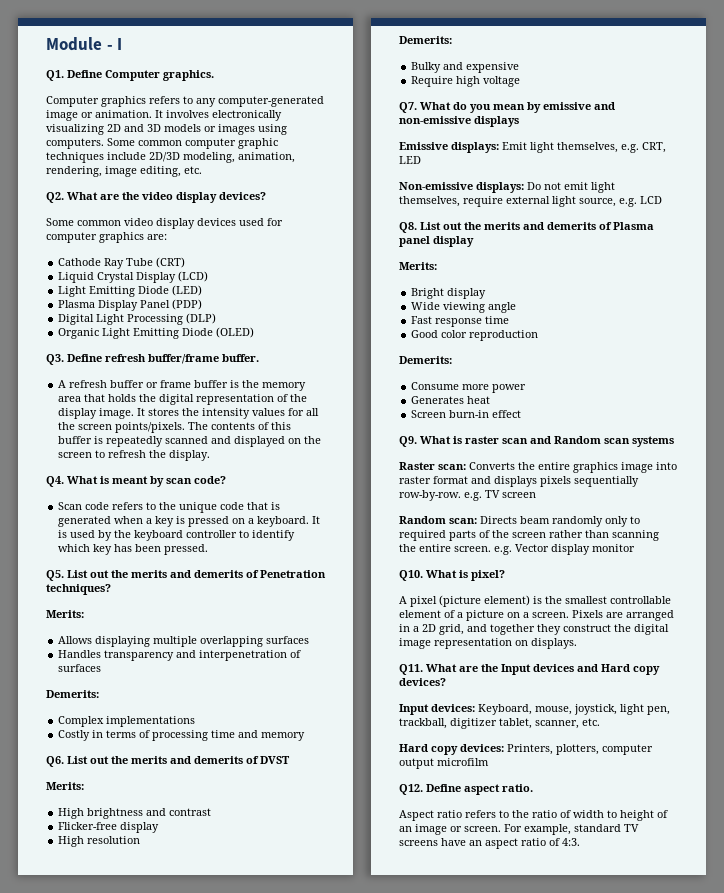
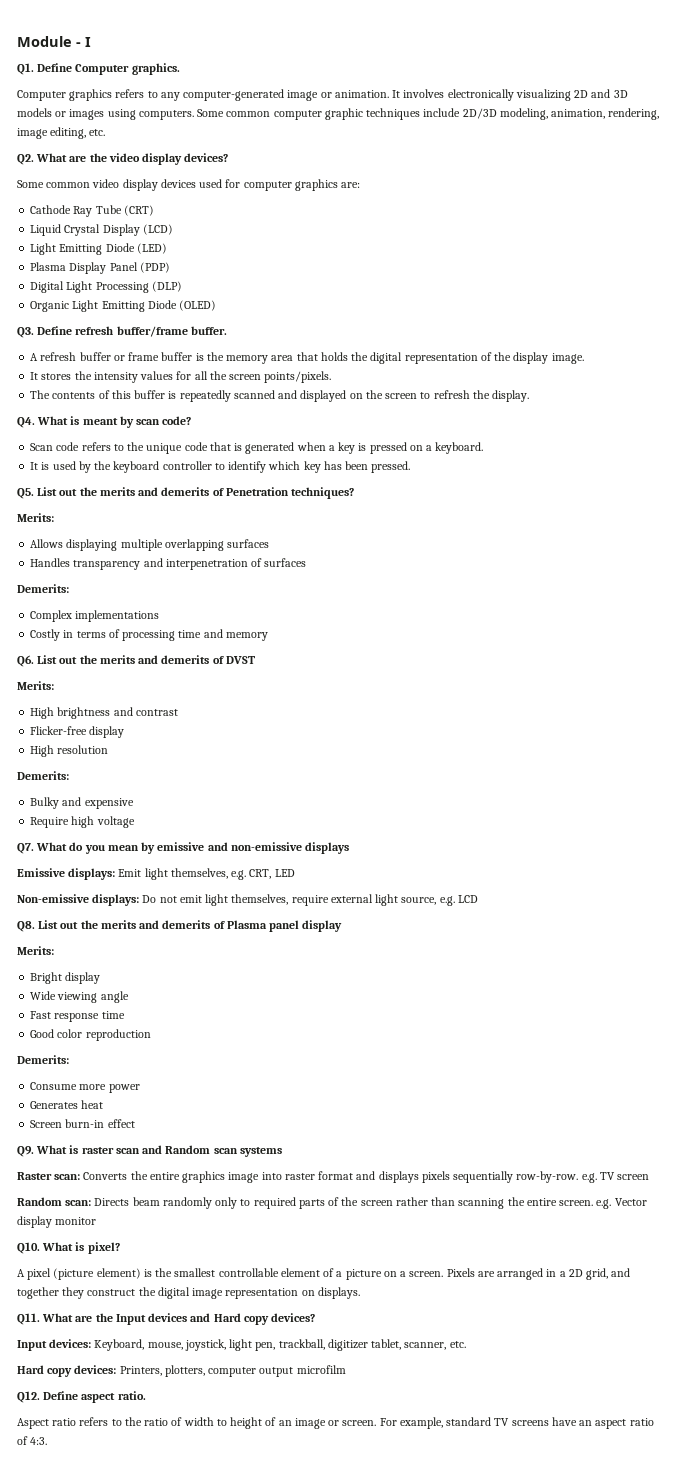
- A refresh buffer or frame buffer is the memory area that holds the digital representation of the display image. It stores the intensity values for all the screen points/pixels. The contents of this buffer is repeatedly scanned and displayed on the screen to refresh the display.
+ A refresh buffer or frame buffer is the memory area that holds the digital representation of the display image.
+ It stores the intensity values for all the screen points/pixels.
+ The contents of this buffer is repeatedly scanned and displayed on the screen to refresh the display.
- Scan code refers to the unique code that is generated when a key is pressed on a keyboard. It is used by the keyboard controller to identify which key has been pressed.
+ Scan code refers to the unique code that is generated when a key is pressed on a keyboard.
+ It is used by the keyboard controller to identify which key has been pressed.

